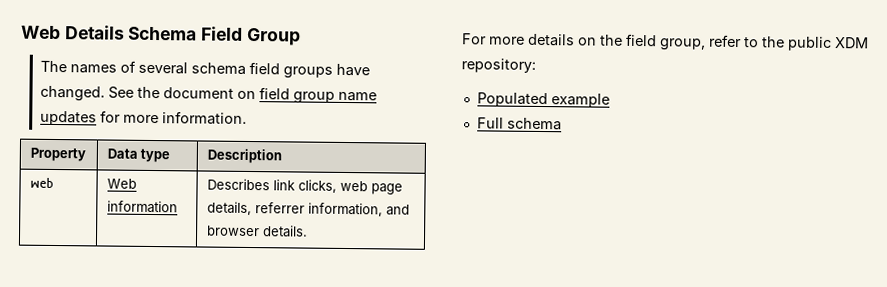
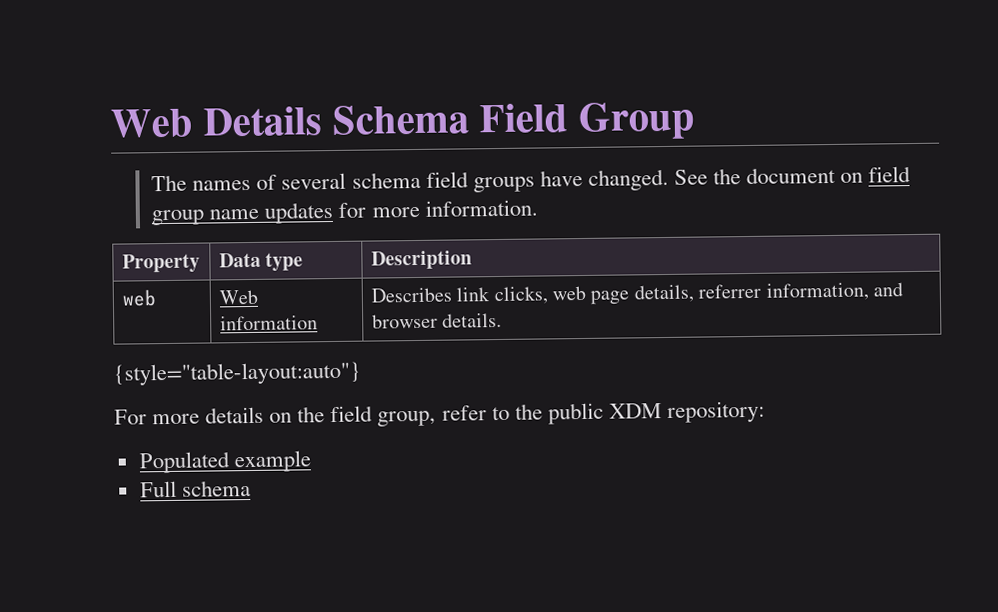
+ {style="table-layout:auto"}

